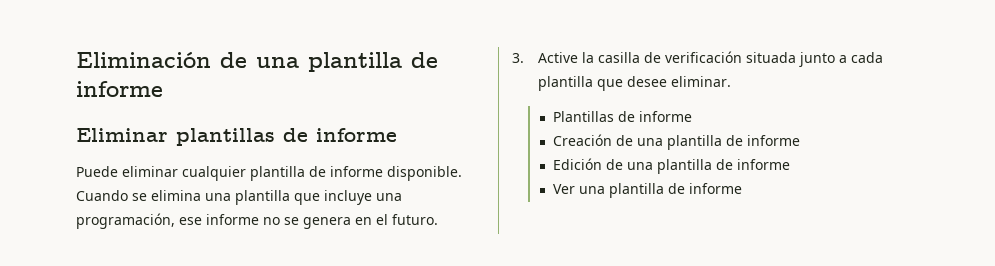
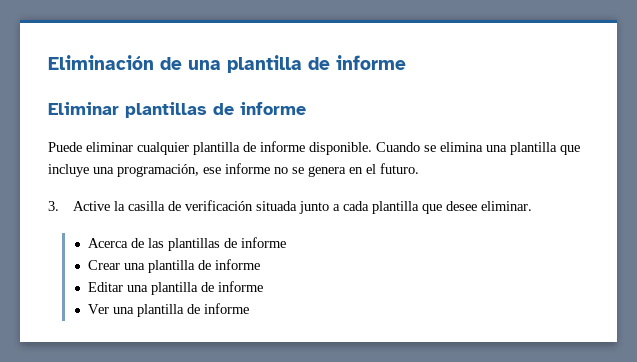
- Plantillas de informe
- Creación de una plantilla de informe
- Edición de una plantilla de informe
+ Acerca de las plantillas de informe
+ Crear una plantilla de informe
+ Editar una plantilla de informe

